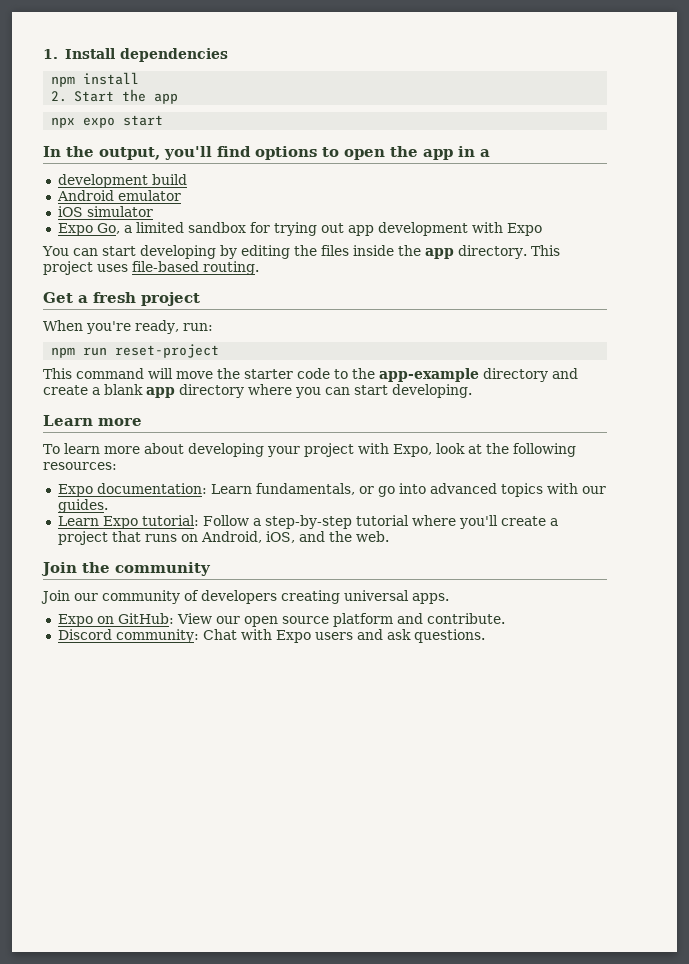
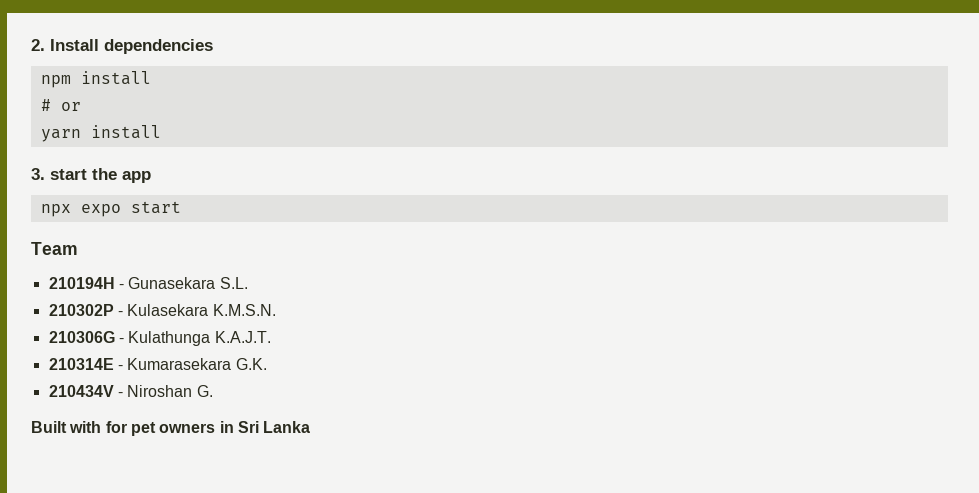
- 1. Install dependencies
+ 2. Install dependencies
- 2. Start the app
+ # or
+ yarn install
+ 3. start the app
- In the output, you'll find options to open the app in a
- development build
- Android emulator
- iOS simulator
- Expo Go, a limited sandbox for trying out app development with Expo
- You can start developing by editing the files inside the app directory. This project uses file-based routing.
- Get a fresh project
- When you're ready, run:
- npm run reset-project
- This command will move the starter code to the app-example directory and create a blank app directory where you can start developing.
- Learn more
- To learn more about developing your project with Expo, look at the following resources:
- Expo documentation: Learn fundamentals, or go into advanced topics with our guides.
- Learn Expo tutorial: Follow a step-by-step tutorial where you'll create a project that runs on Android, iOS, and the web.
- Join the community
- Join our community of developers creating universal apps.
- Expo on GitHub: View our open source platform and contribute.
- Discord community: Chat with Expo users and ask questions.
+ Team
+ 210194H - Gunasekara S.L.
+ 210302P - Kulasekara K.M.S.N.
+ 210306G - Kulathunga K.A.J.T.
+ 210314E - Kumarasekara G.K.
+ 210434V - Niroshan G.
+ Built with for pet owners in Sri Lanka

